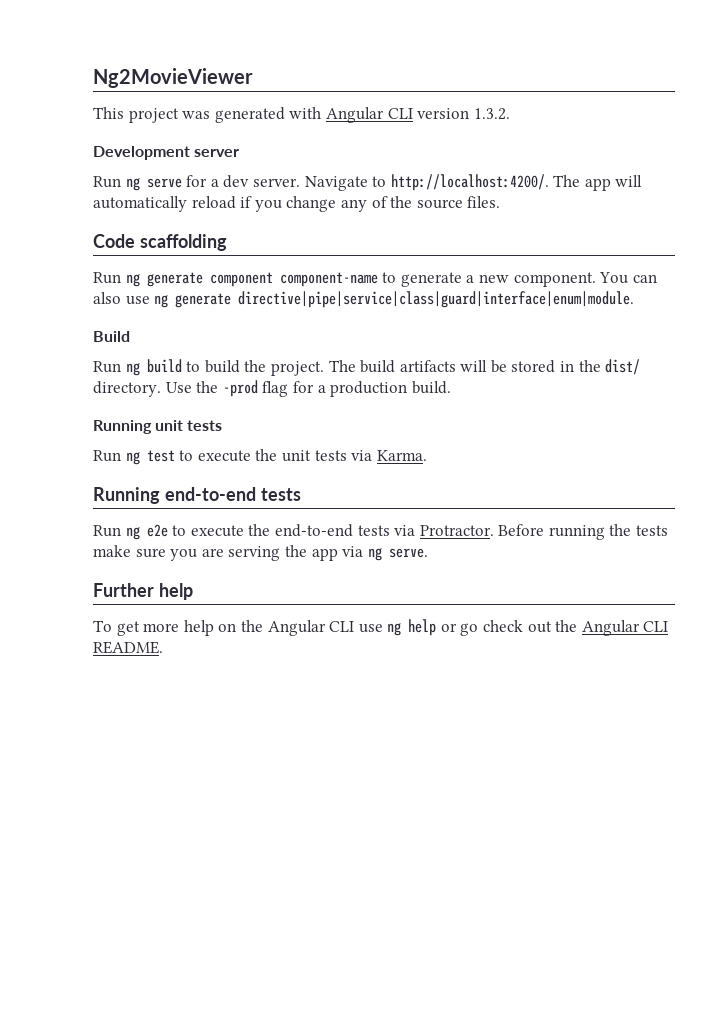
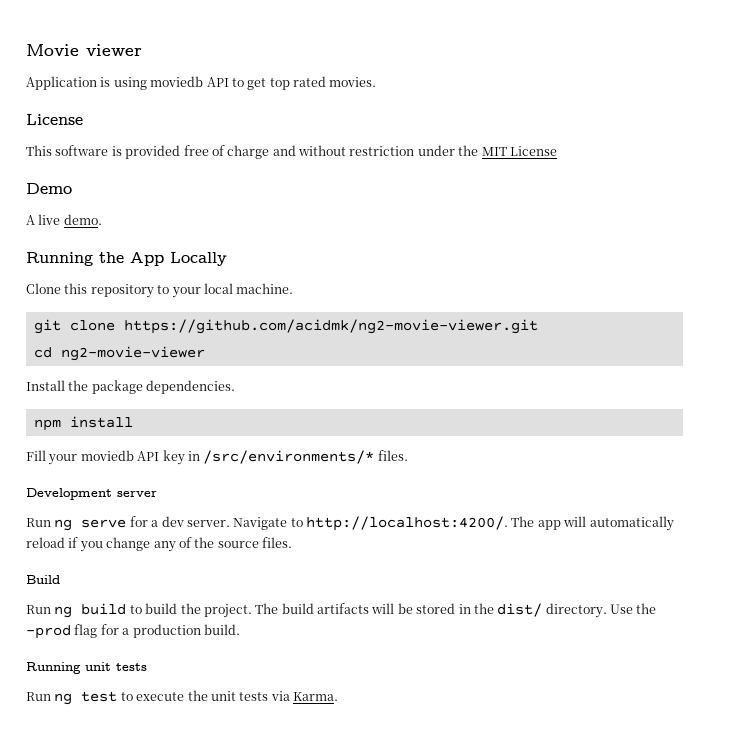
- Ng2MovieViewer
- This project was generated with Angular CLI version 1.3.2.
+ Movie viewer
+ Application is using moviedb API to get top rated movies.
+ License
+ This software is provided free of charge and without restriction under the MIT License
+ Demo
+ A live demo.
+ Running the App Locally
+ Clone this repository to your local machine.
+ git clone https://github.com/acidmk/ng2-movie-viewer.git
+ cd ng2-movie-viewer
+ Install the package dependencies.
+ npm install
+ Fill your moviedb API key in /src/environments/* files.
- Code scaffolding
- Run ng generate component component-name to generate a new component. You can also use ng generate directive|pipe|service|class|guard|interface|enum|module.
- Running end-to-end tests
- Run ng e2e to execute the end-to-end tests via Protractor. Before running the tests make sure you are serving the app via ng serve.
- Further help
- To get more help on the Angular CLI use ng help or go check out the Angular CLI README.

